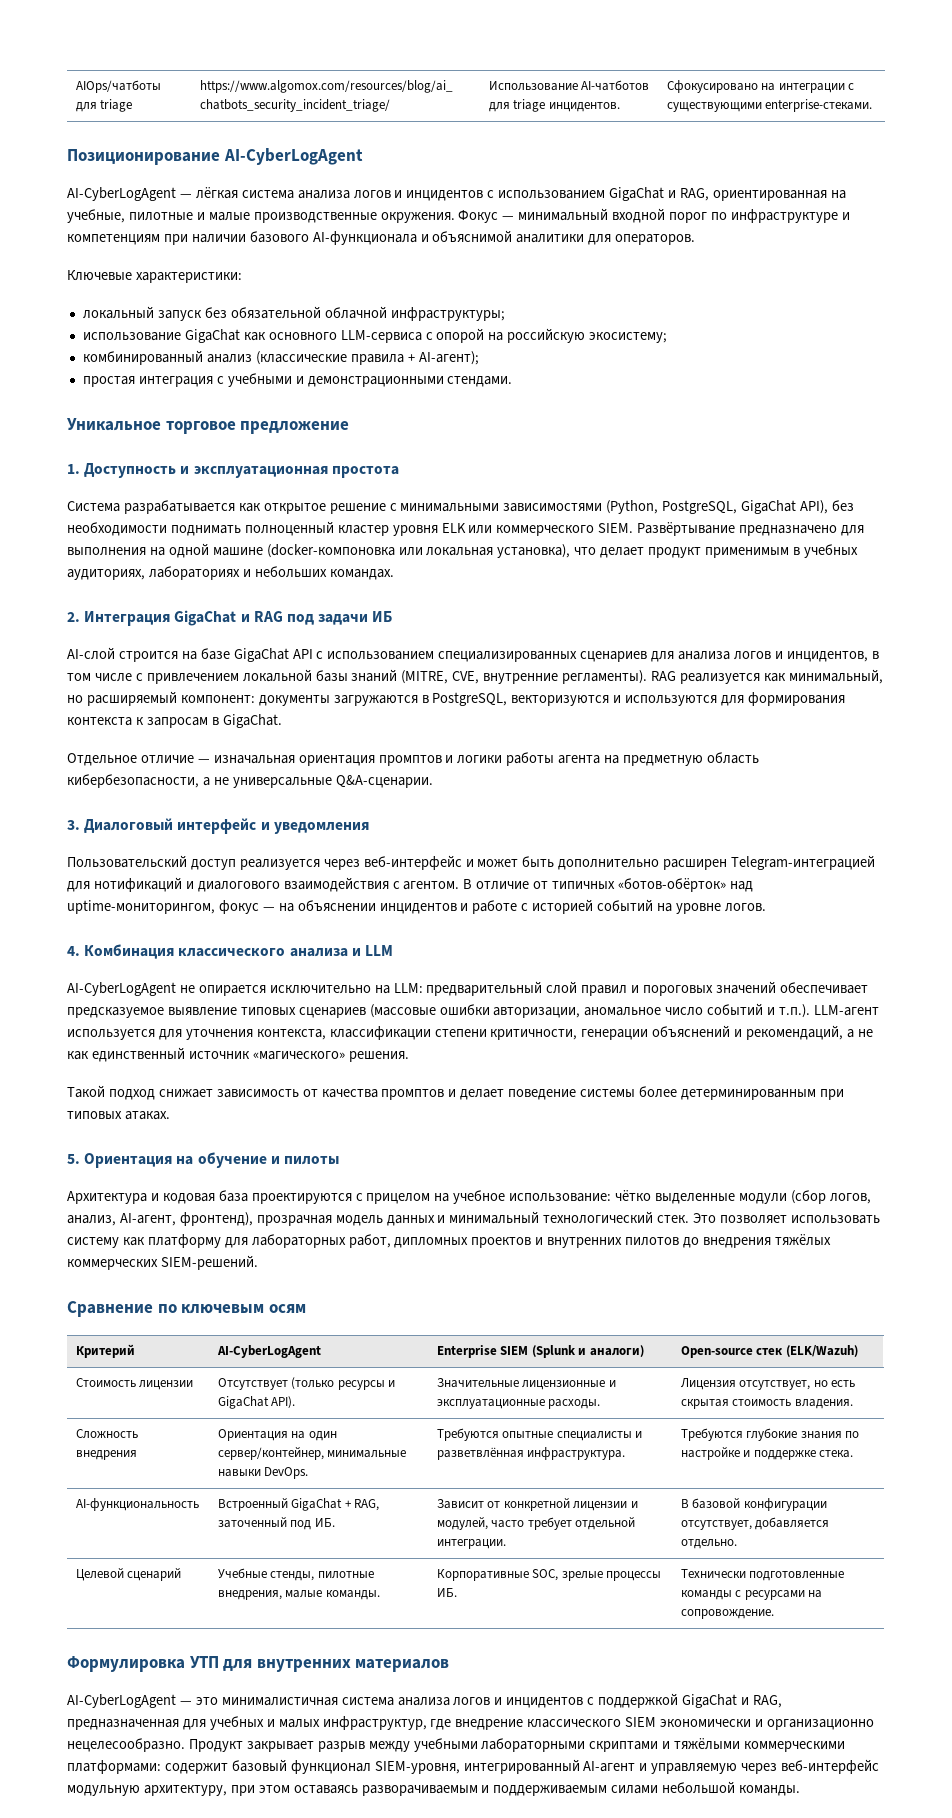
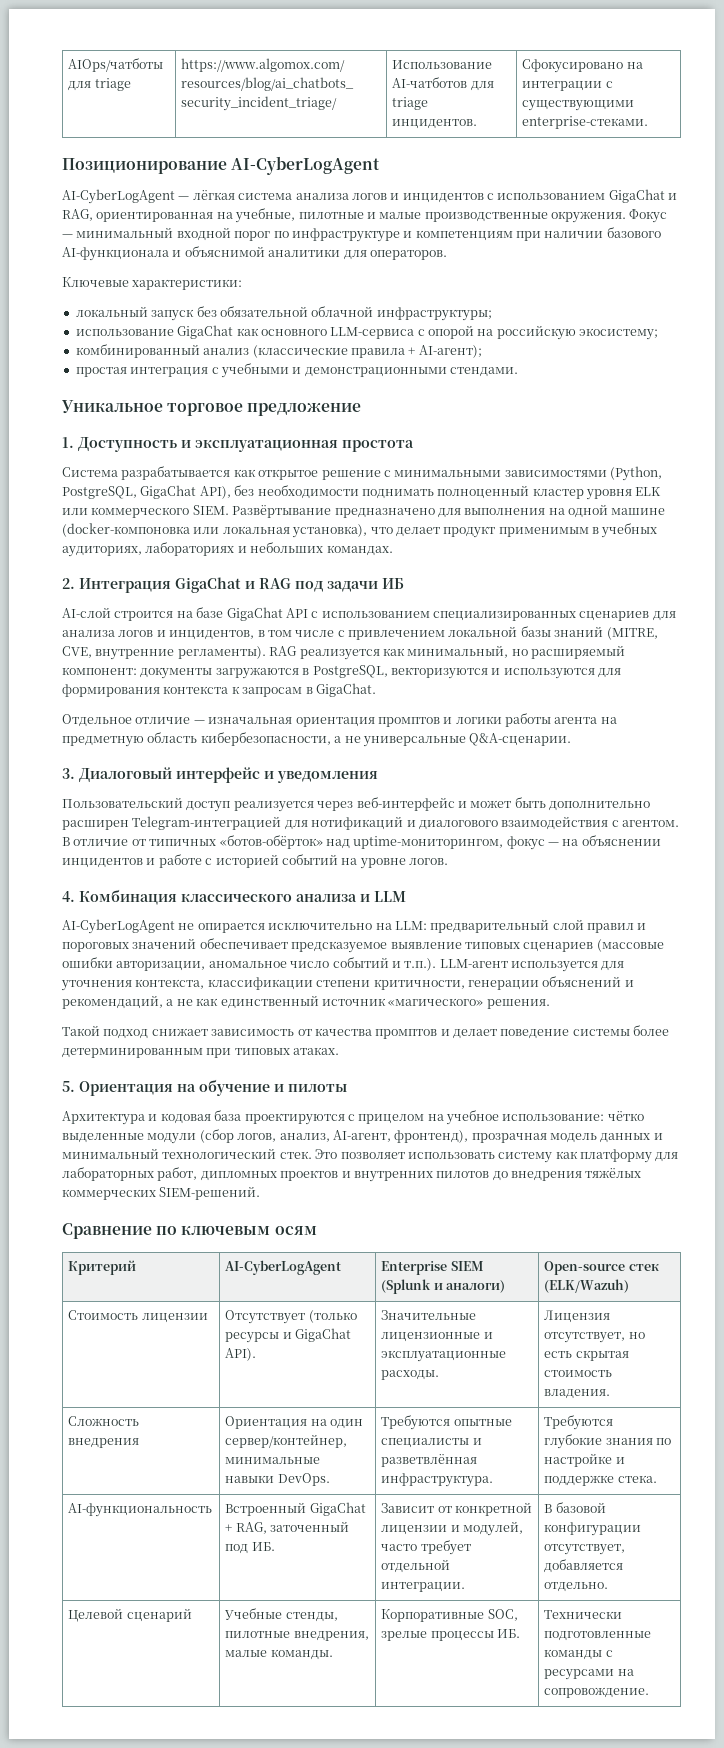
- Формулировка УТП для внутренних материалов
- AI-CyberLogAgent — это минималистичная система анализа логов и инцидентов с поддержкой GigaChat и RAG, предназначенная для учебных и малых инфраструктур, где внедрение классического SIEM экономически и организационно нецелесообразно. Продукт закрывает разрыв между учебными лабораторными скриптами и тяжёлыми коммерческими платформами: содержит базовый функционал SIEM‑уровня, интегрированный AI‑агент и управляемую через веб‑интерфейс модульную архитектуру, при этом оставаясь разворачиваемым и поддерживаемым силами небольшой команды.

